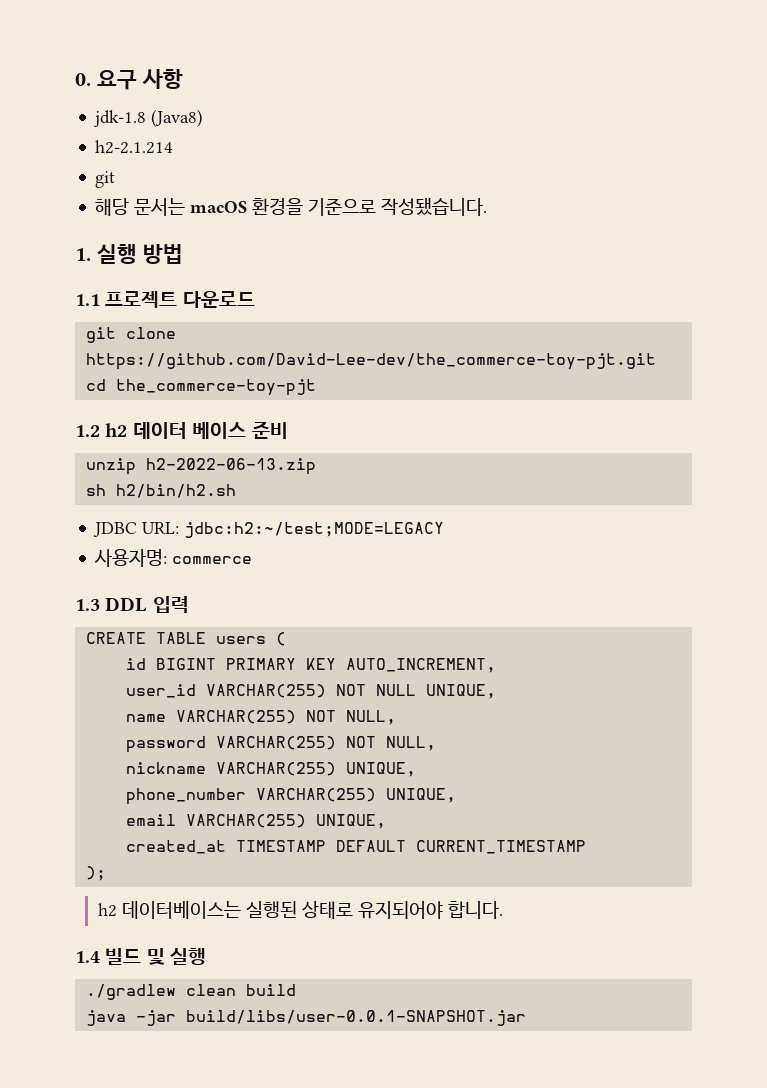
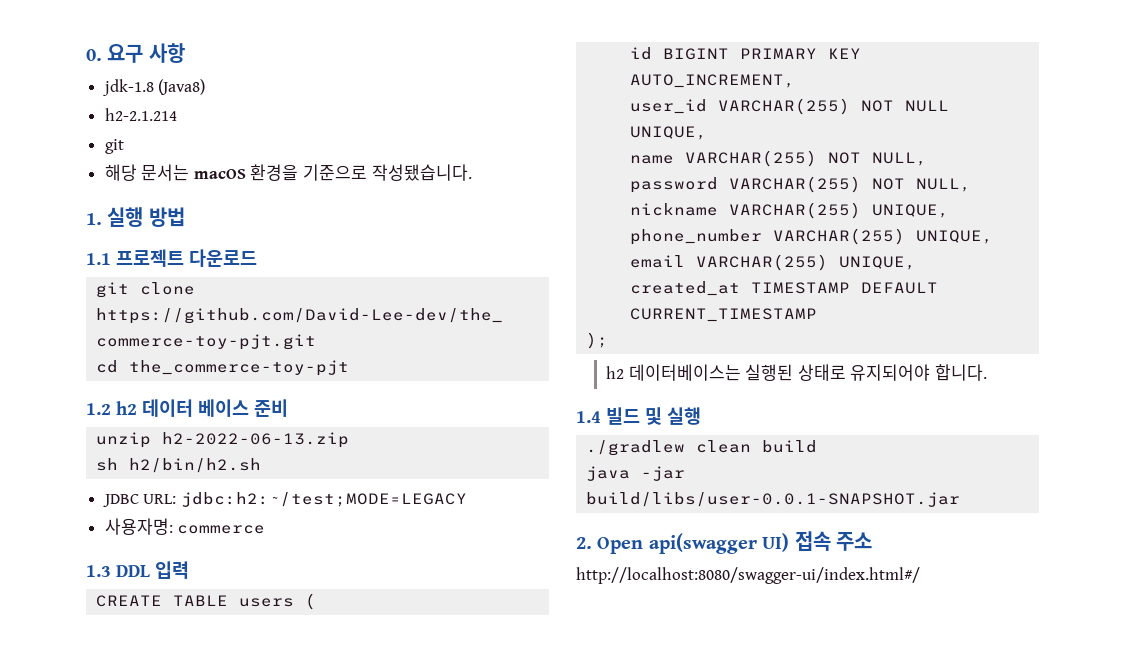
+ 2. Open api(swagger UI) 접속 주소
+ http://localhost:8080/swagger-ui/index.html#/

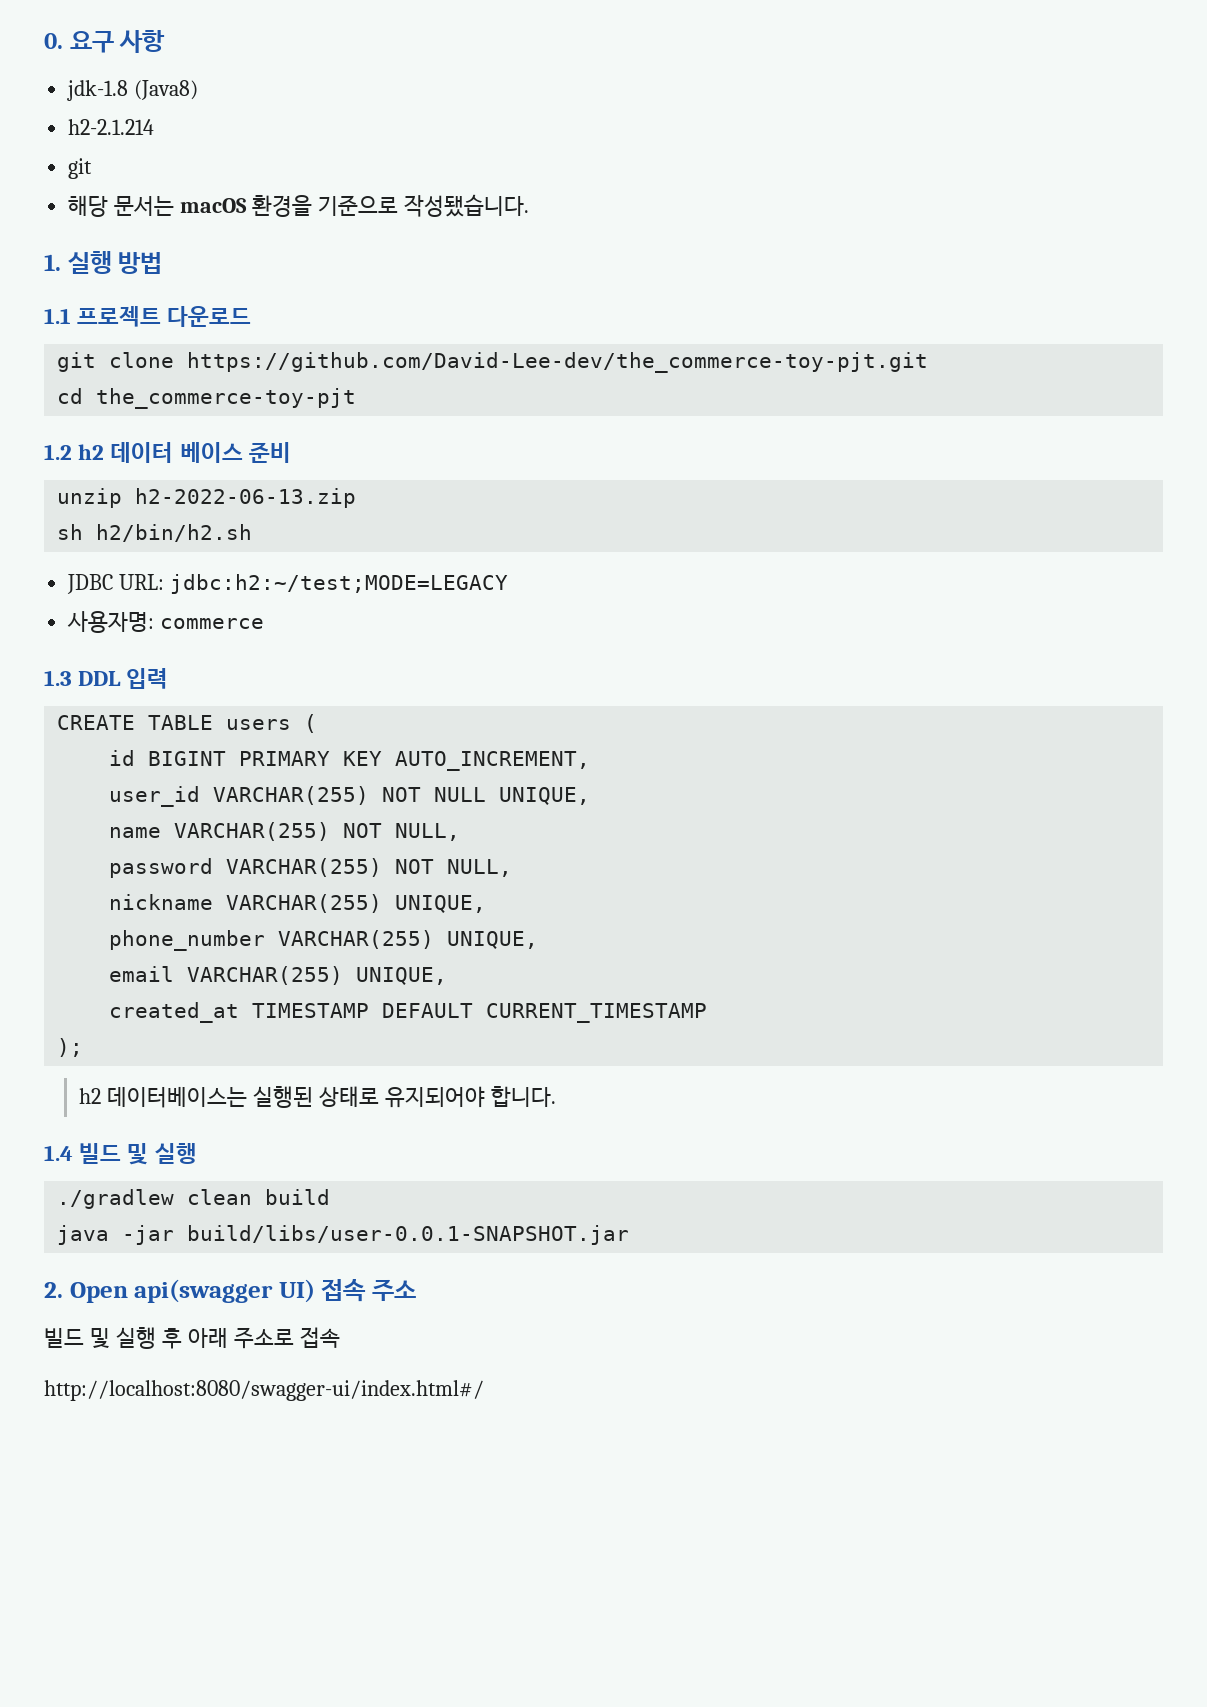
+ 빌드 및 실행 후 아래 주소로 접속

